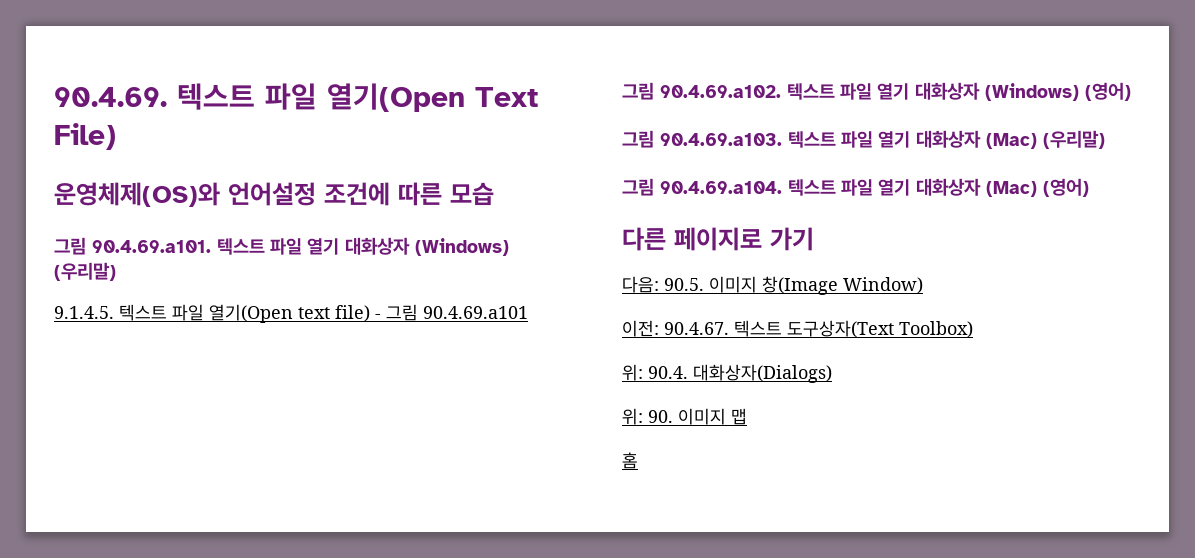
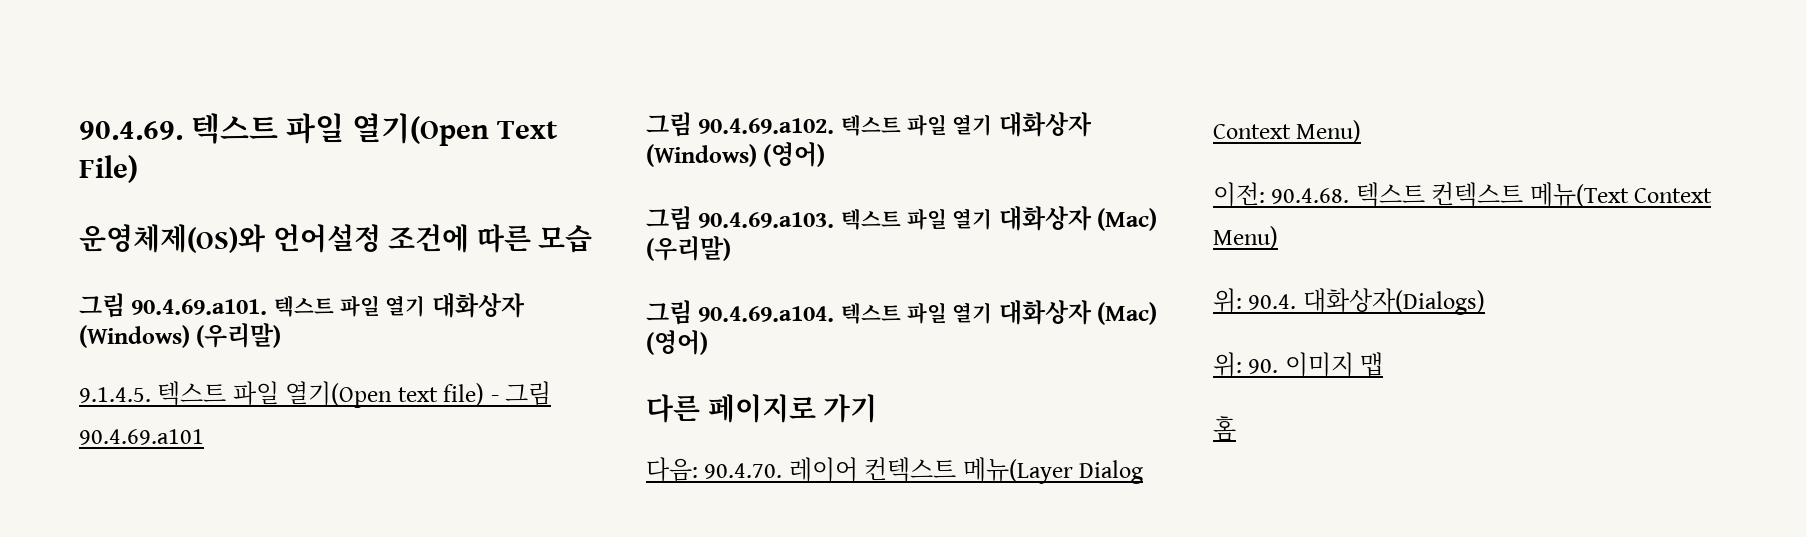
- 다음: 90.5. 이미지 창(Image Window)
- 이전: 90.4.67. 텍스트 도구상자(Text Toolbox)
+ 다음: 90.4.70. 레이어 컨텍스트 메뉴(Layer Dialog Context Menu)
+ 이전: 90.4.68. 텍스트 컨텍스트 메뉴(Text Context Menu)

